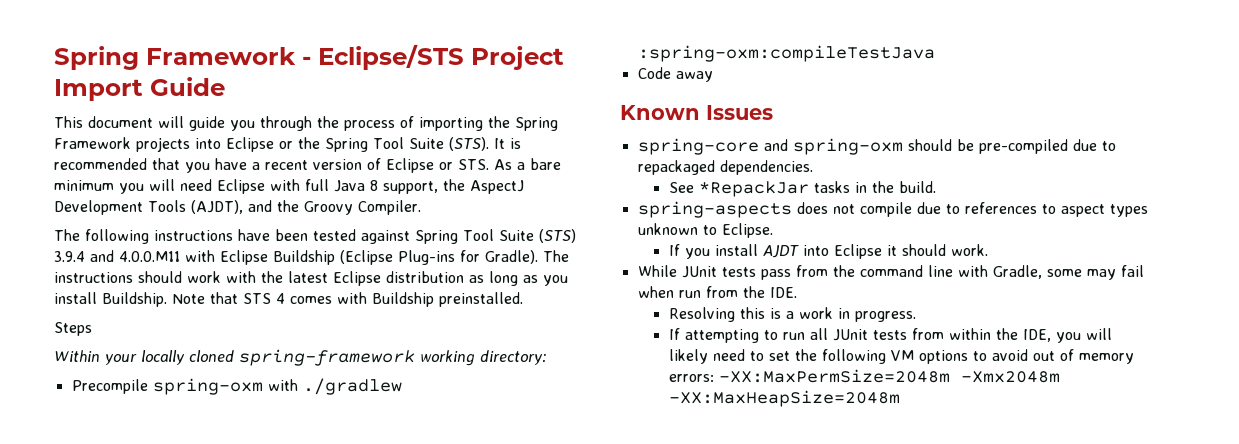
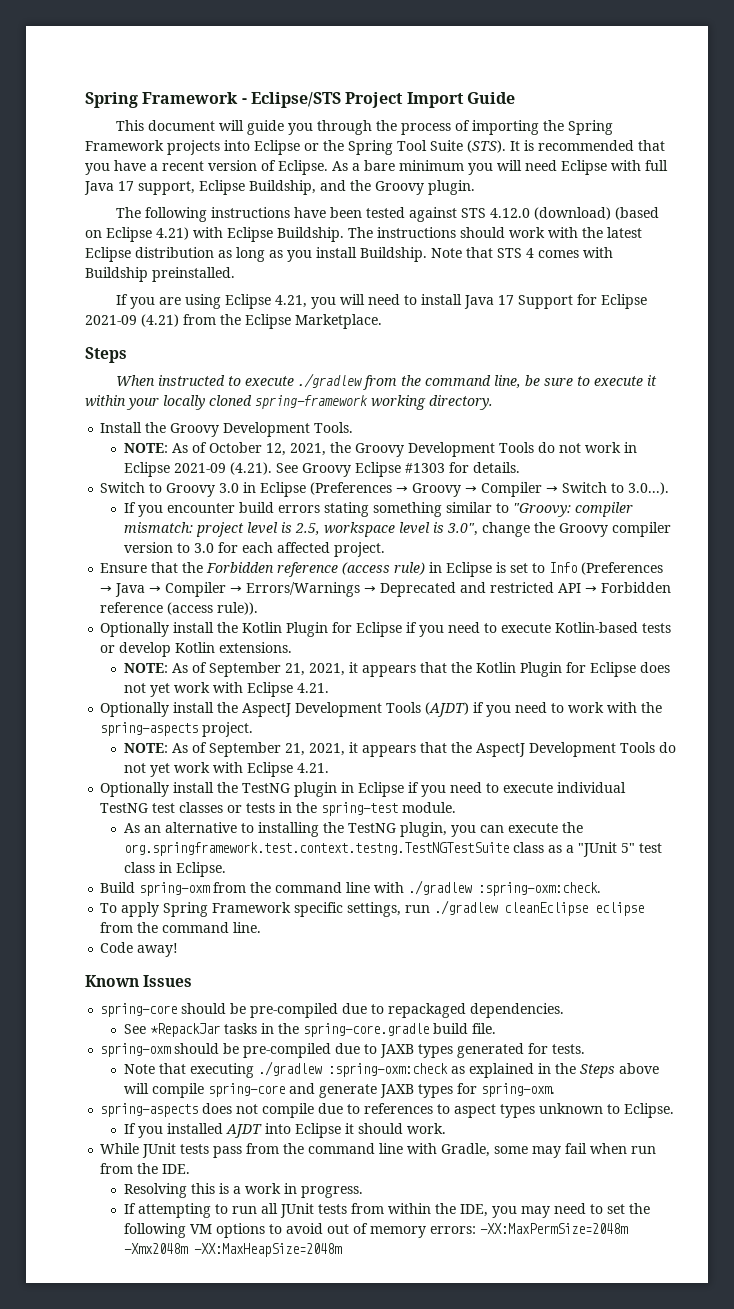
- It is recommended that you have a recent version of Eclipse or STS. As a bare minimum you will need Eclipse with full Java 8 support, the AspectJ Development Tools (AJDT), and the Groovy Compiler.
+ It is recommended that you have a recent version of Eclipse. As a bare minimum you will need Eclipse with full Java 17 support, Eclipse Buildship, and the Groovy plugin.
- The following instructions have been tested against Spring Tool Suite (STS) 3.9.4 and 4.0.0.M11 with Eclipse Buildship (Eclipse Plug-ins for Gradle).
+ The following instructions have been tested against STS 4.12.0 (download) (based on Eclipse 4.21) with Eclipse Buildship.
+ If you are using Eclipse 4.21, you will need to install Java 17 Support for Eclipse 2021-09 (4.21) from the Eclipse Marketplace.
  Steps
- Within your locally cloned spring-framework working directory:
- Precompile spring-oxm with ./gradlew :spring-oxm:compileTestJava
+ When instructed to execute ./gradlew from the command line, be sure to execute it within your locally cloned spring-framework working directory.
+ Install the Groovy Development Tools.
+ NOTE: As of October 12, 2021, the Groovy Development Tools do not work in Eclipse 2021-09 (4.21). See Groovy Eclipse #1303 for details.
+ Switch to Groovy 3.0 in Eclipse (Preferences → Groovy → Compiler → Switch to 3.0...).
+ If you encounter build errors stating something similar to "Groovy: compiler mismatch: project level is 2.5, workspace level is 3.0", change the Groovy compiler version to 3.0 for each affected project.
+ Ensure that the Forbidden reference (access rule) in Eclipse is set to Info (Preferences → Java → Compiler → Errors/Warnings → Deprecated and restricted API → Forbidden reference (access rule)).
+ Optionally install the Kotlin Plugin for Eclipse if you need to execute Kotlin-based tests or develop Kotlin extensions.
+ NOTE: As of September 21, 2021, it appears that the Kotlin Plugin for Eclipse does not yet work with Eclipse 4.21.
+ Optionally install the AspectJ Development Tools (AJDT) if you need to work with the spring-aspects project.
+ NOTE: As of September 21, 2021, it appears that the AspectJ Development Tools do not yet work with Eclipse 4.21.
+ Optionally install the TestNG plugin in Eclipse if you need to execute individual TestNG test classes or tests in the spring-test module.
+ As an alternative to installing the TestNG plugin, you can execute the org.springframework.test.context.testng.TestNGTestSuite class as a "JUnit 5" test class in Eclipse.
+ Build spring-oxm from the command line with ./gradlew :spring-oxm:check.
+ To apply Spring Framework specific settings, run ./gradlew cleanEclipse eclipse from the command line.
- Code away
+ Code away!
- spring-core and spring-oxm should be pre-compiled due to repackaged dependencies.
+ spring-core should be pre-compiled due to repackaged dependencies.
- See *RepackJar tasks in the build.
+ See *RepackJar tasks in the spring-core.gradle build file.
+ spring-oxm should be pre-compiled due to JAXB types generated for tests.
+ Note that executing ./gradlew :spring-oxm:check as explained in the Steps above will compile spring-core and generate JAXB types for spring-oxm.
- If you install AJDT into Eclipse it should work.
+ If you installed AJDT into Eclipse it should work.
- If attempting to run all JUnit tests from within the IDE, you will likely need to set the following VM options to avoid out of memory errors: -XX:MaxPermSize=2048m -Xmx2048m -XX:MaxHeapSize=2048m
+ If attempting to run all JUnit tests from within the IDE, you may need to set the following VM options to avoid out of memory errors: -XX:MaxPermSize=2048m -Xmx2048m -XX:MaxHeapSize=2048m

